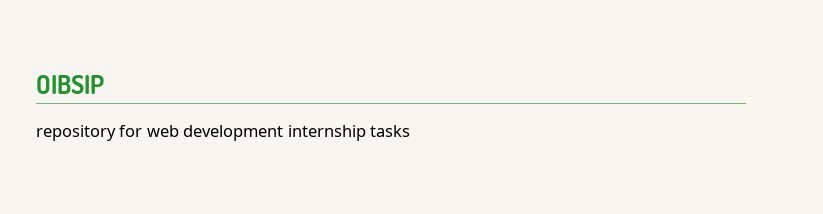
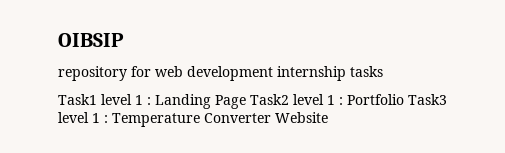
+ Task1 level 1 : Landing Page Task2 level 1 : Portfolio Task3 level 1 : Temperature Converter Website

